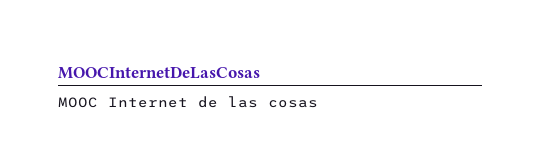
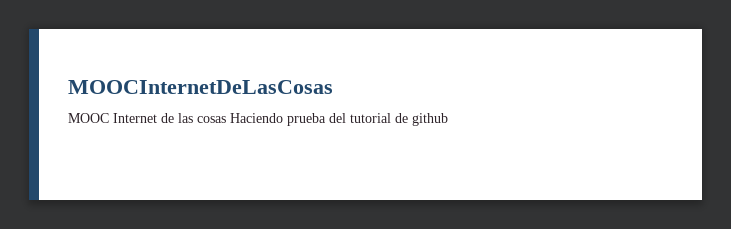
- MOOC Internet de las cosas
+ MOOC Internet de las cosas Haciendo prueba del tutorial de github

